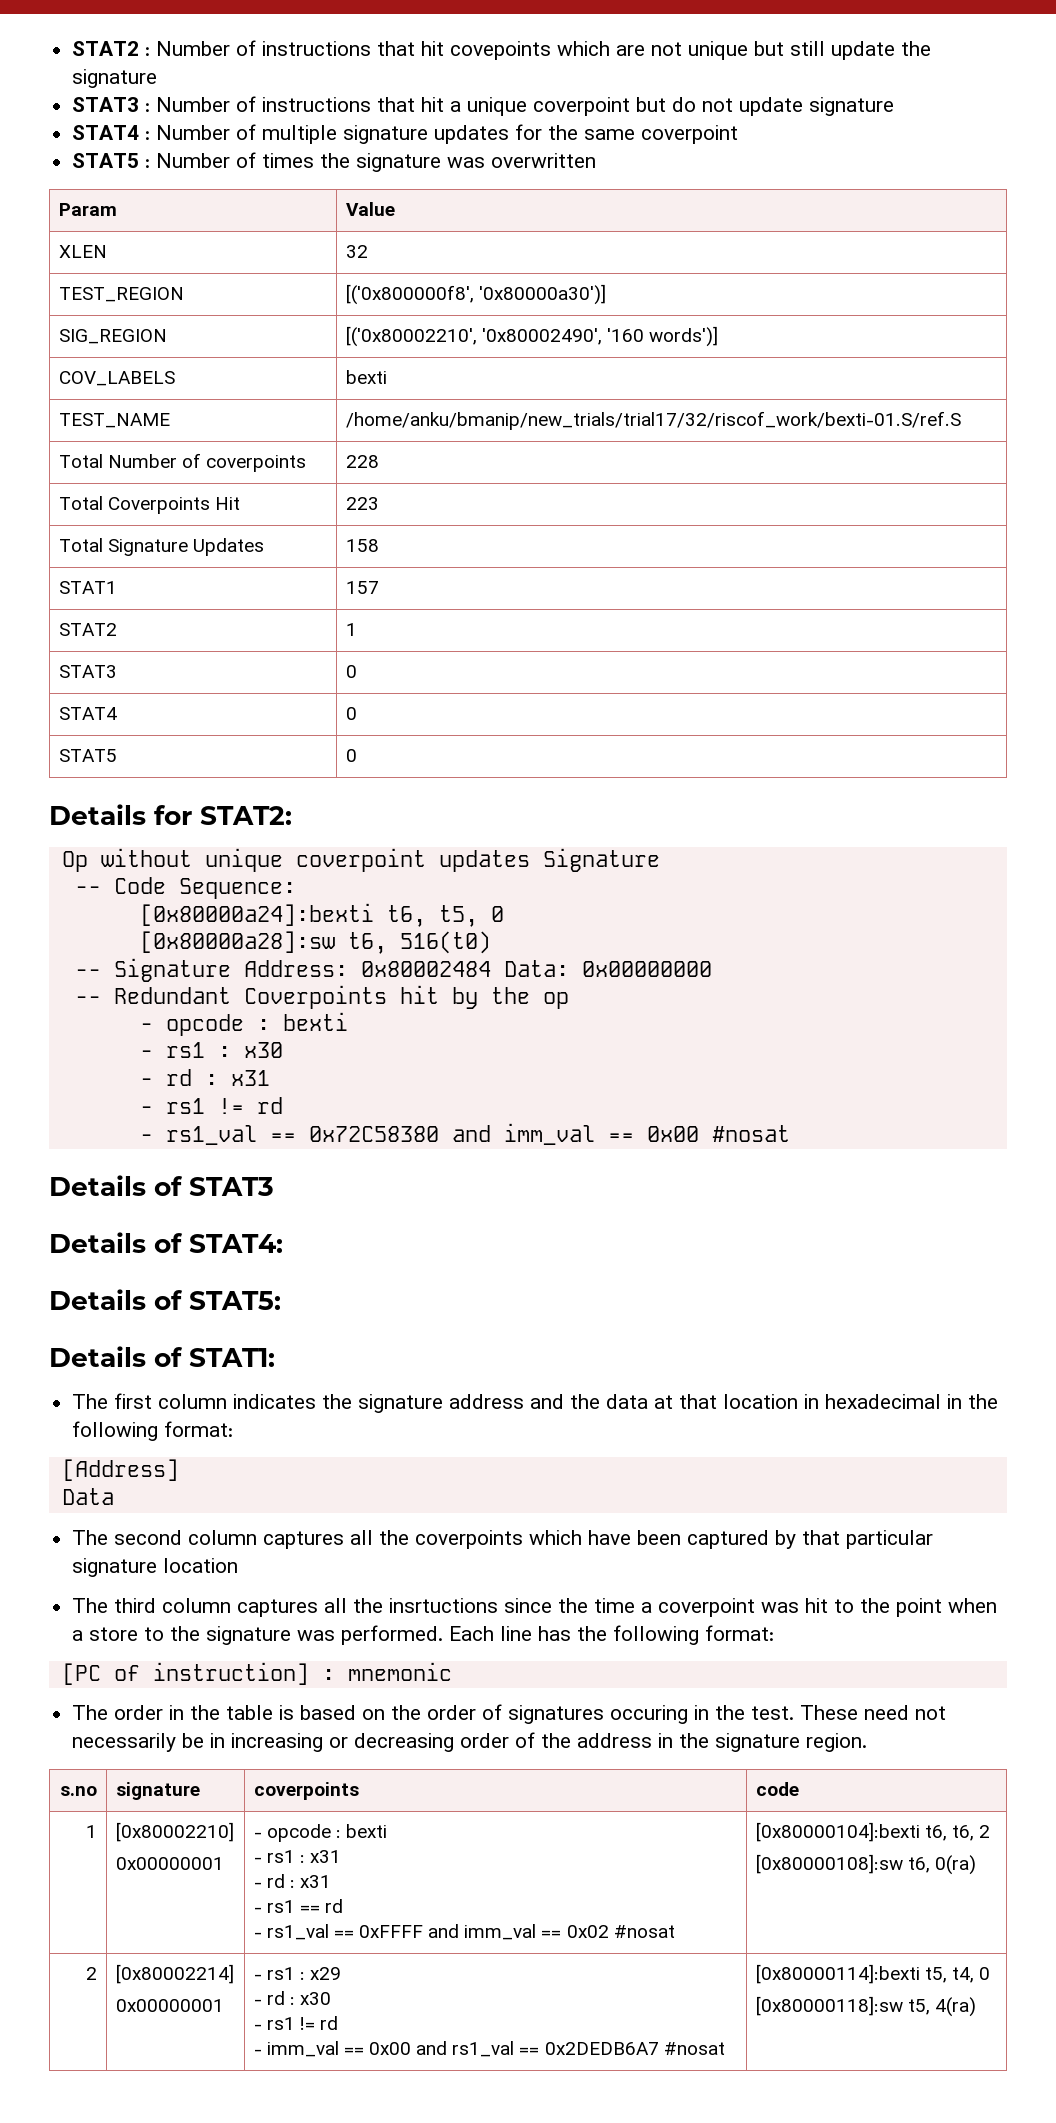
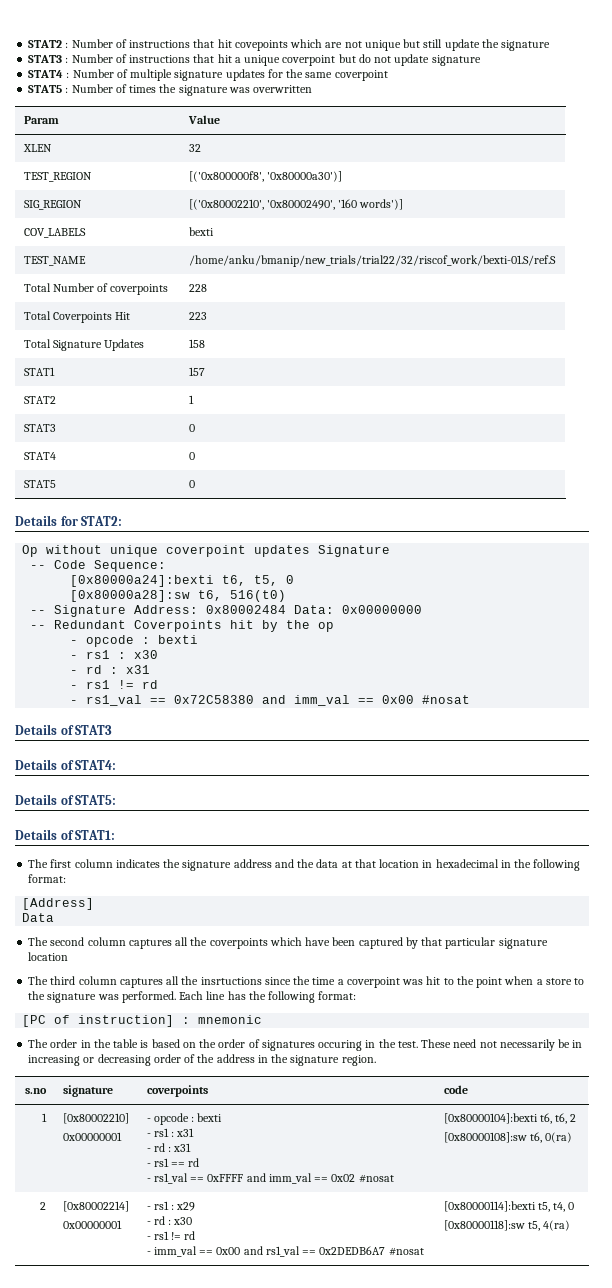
- TEST_NAME | /home/anku/bmanip/new_trials/trial17/32/riscof_work/bexti-01.S/ref.S
+ TEST_NAME | /home/anku/bmanip/new_trials/trial22/32/riscof_work/bexti-01.S/ref.S

